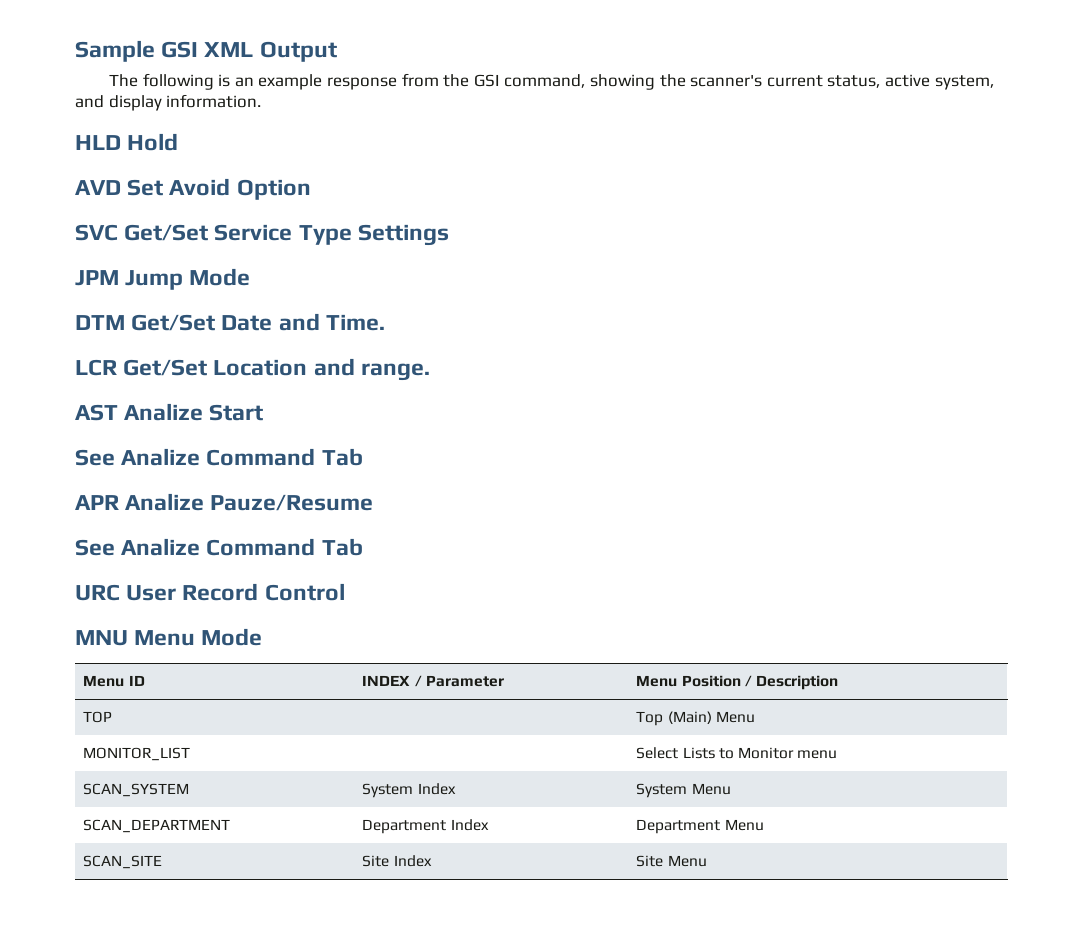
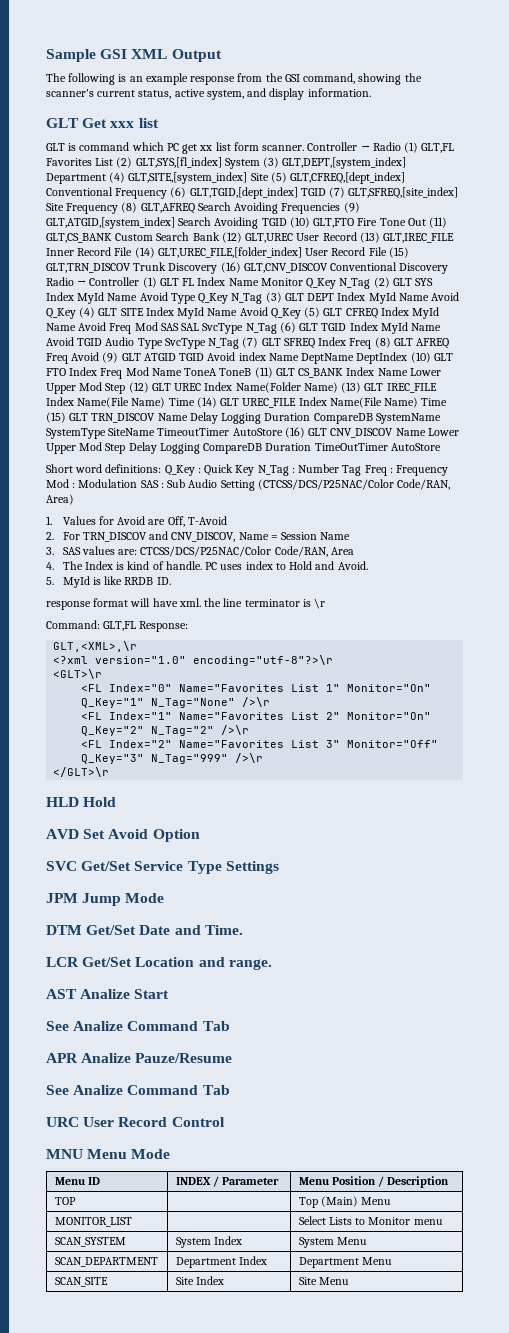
+ GLT Get xxx list
+ GLT is command which PC get xx list form scanner. Controller → Radio (1) GLT,FL Favorites List (2) GLT,SYS,[fl_index] System (3) GLT,DEPT,[system_index] Department (4) GLT,SITE,[system_index] Site (5) GLT,CFREQ,[dept_index] Conventional Frequency (6) GLT,TGID,[dept_index] TGID (7) GLT,SFREQ,[site_index] Site Frequency (8) GLT,AFREQ Search Avoiding Frequencies (9) GLT,ATGID,[system_index] Search Avoiding TGID (10) GLT,FTO Fire Tone Out (11) GLT,CS_BANK Custom Search Bank (12) GLT,UREC User Record (13) GLT,IREC_FILE Inner Record File (14) GLT,UREC_FILE,[folder_index] User Record File (15) GLT,TRN_DISCOV Trunk Discovery (16) GLT,CNV_DISCOV Conventional Discovery Radio → Controller (1) GLT FL Index Name Monitor Q_Key N_Tag (2) GLT SYS Index MyId Name Avoid Type Q_Key N_Tag (3) GLT DEPT Index MyId Name Avoid Q_Key (4) GLT SITE Index MyId Name Avoid Q_Key (5) GLT CFREQ Index MyId Name Avoid Freq Mod SAS SAL SvcType N_Tag (6) GLT TGID Index MyId Name Avoid TGID Audio Type SvcType N_Tag (7) GLT SFREQ Index Freq (8) GLT AFREQ Freq Avoid (9) GLT ATGID TGID Avoid index Name DeptName DeptIndex (10) GLT FTO Index Freq Mod Name ToneA ToneB (11) GLT CS_BANK Index Name Lower Upper Mod Step (12) GLT UREC Index Name(Folder Name) (13) GLT IREC_FILE Index Name(File Name) Time (14) GLT UREC_FILE Index Name(File Name) Time (15) GLT TRN_DISCOV Name Delay Logging Duration CompareDB SystemName SystemType SiteName TimeoutTimer AutoStore (16) GLT CNV_DISCOV Name Lower Upper Mod Step Delay Logging CompareDB Duration TimeOutTimer AutoStore
+ Short word definitions: Q_Key : Quick Key N_Tag : Number Tag Freq : Frequency Mod : Modulation SAS : Sub Audio Setting (CTCSS/DCS/P25NAC/Color Code/RAN, Area)
+ 1. Values for Avoid are Off, T-Avoid
+ 2. For TRN_DISCOV and CNV_DISCOV, Name = Session Name
+ 3. SAS values are: CTCSS/DCS/P25NAC/Color Code/RAN, Area
+ 4. The Index is kind of handle. PC uses index to Hold and Avoid.
+ 5. MyId is like RRDB ID.
+ response format will have xml. the line terminator is \r
+ Command: GLT,FL Response:
+ GLT,<XML>,\r
+ <?xml version="1.0" encoding="utf-8"?>\r
+ <GLT>\r
+ <FL Index="0" Name="Favorites List 1" Monitor="On" Q_Key="1" N_Tag="None" />\r
+ <FL Index="1" Name="Favorites List 2" Monitor="On" Q_Key="2" N_Tag="2" />\r
+ <FL Index="2" Name="Favorites List 3" Monitor="Off" Q_Key="3" N_Tag="999" />\r
+ </GLT>\r

